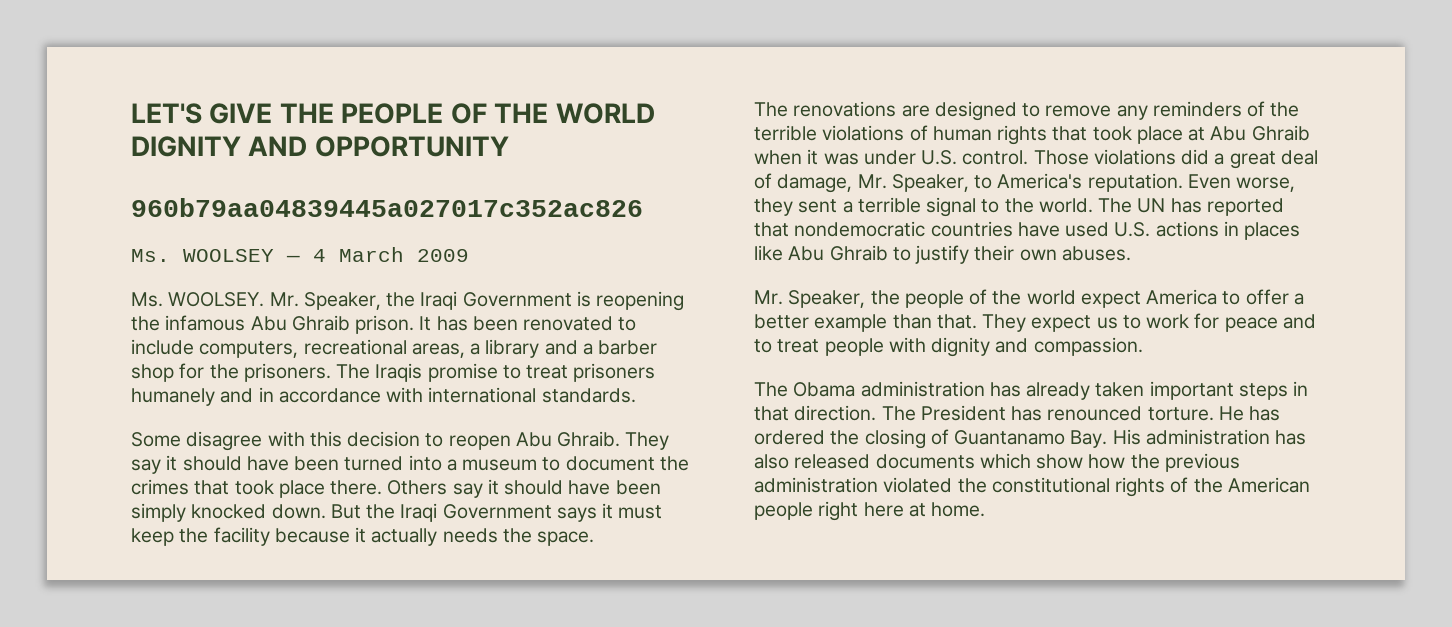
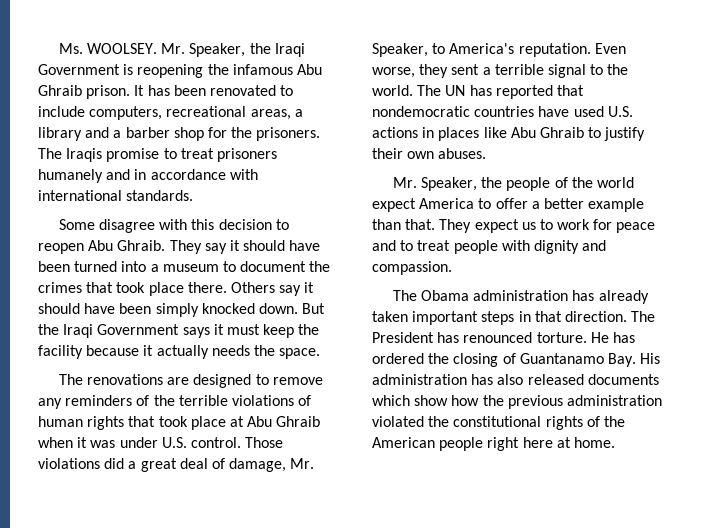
- LET'S GIVE THE PEOPLE OF THE WORLD DIGNITY AND OPPORTUNITY
- 960b79aa04839445a027017c352ac826
- Ms. WOOLSEY — 4 March 2009

